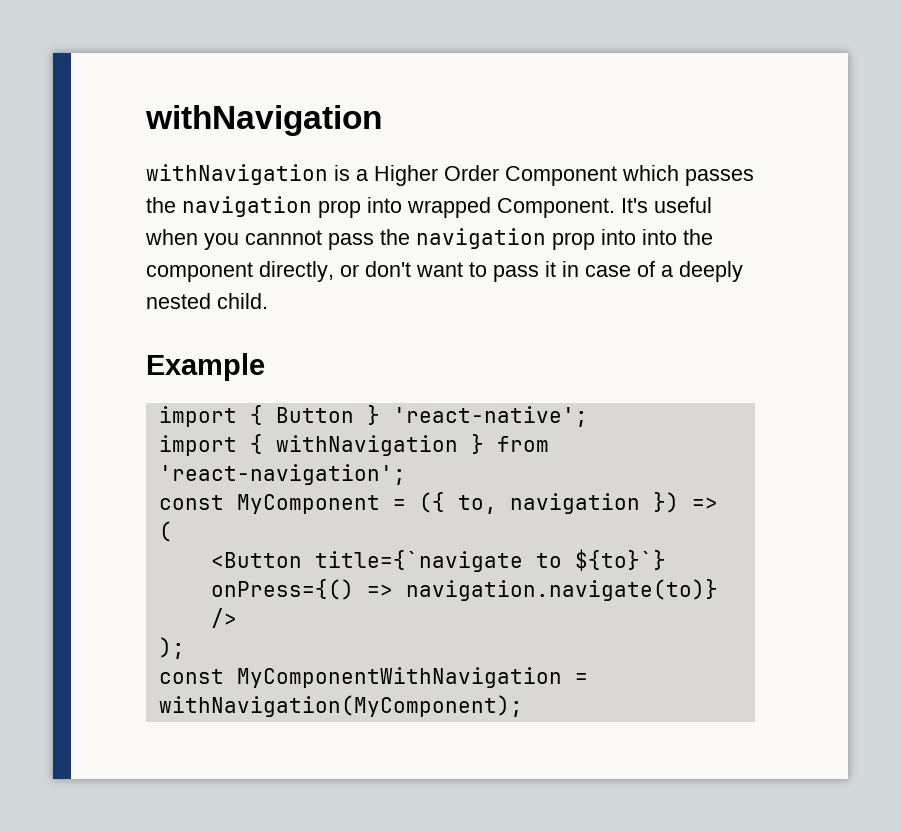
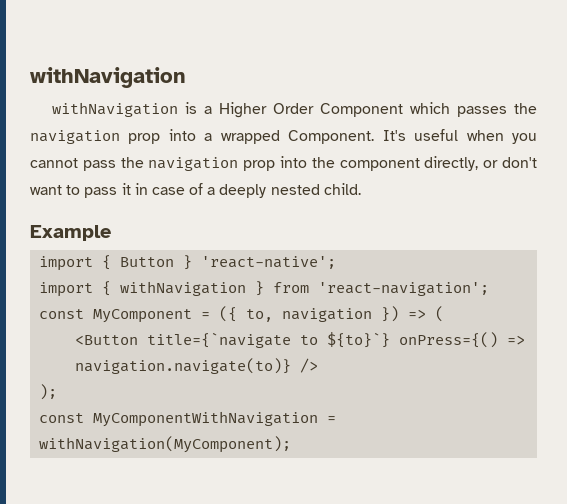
- withNavigation is a Higher Order Component which passes the navigation prop into wrapped Component.
+ withNavigation is a Higher Order Component which passes the navigation prop into a wrapped Component.
- It's useful when you cannnot pass the navigation prop into into the component directly, or don't want to pass it in case of a deeply nested child.
+ It's useful when you cannot pass the navigation prop into the component directly, or don't want to pass it in case of a deeply nested child.

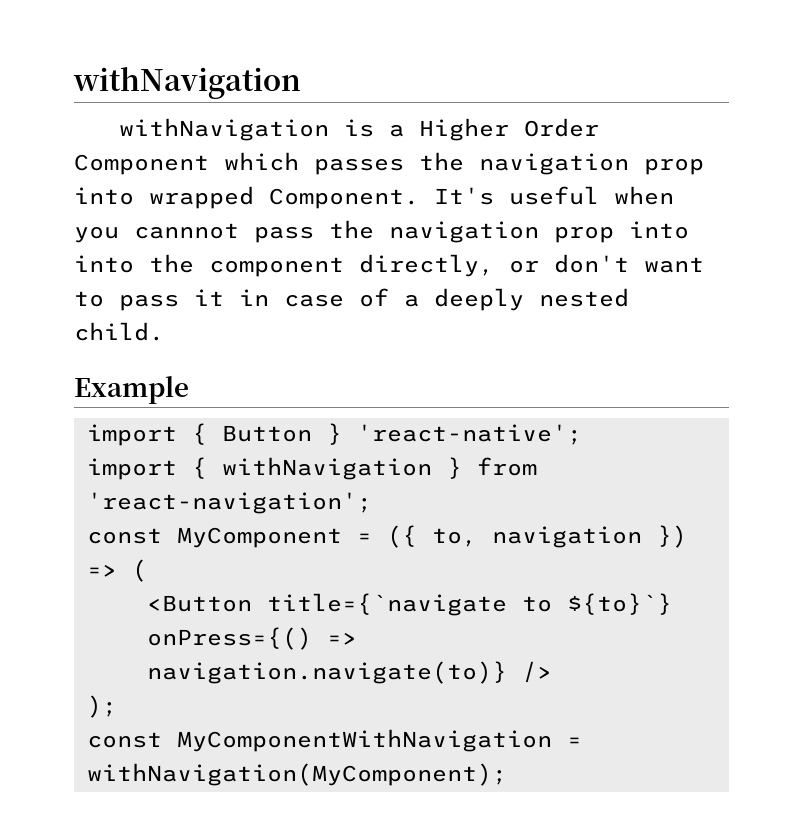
- withNavigation is a Higher Order Component which passes the navigation prop into a wrapped Component.
+ withNavigation is a Higher Order Component which passes the navigation prop into wrapped Component.
- It's useful when you cannot pass the navigation prop into the component directly, or don't want to pass it in case of a deeply nested child.
+ It's useful when you cannnot pass the navigation prop into into the component directly, or don't want to pass it in case of a deeply nested child.

